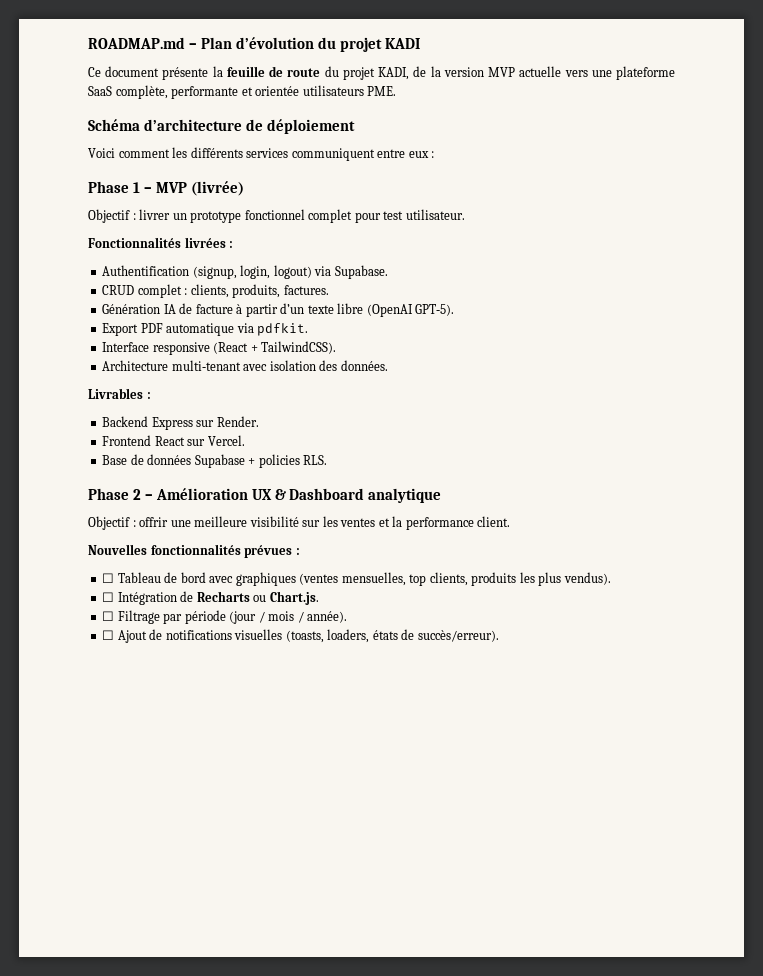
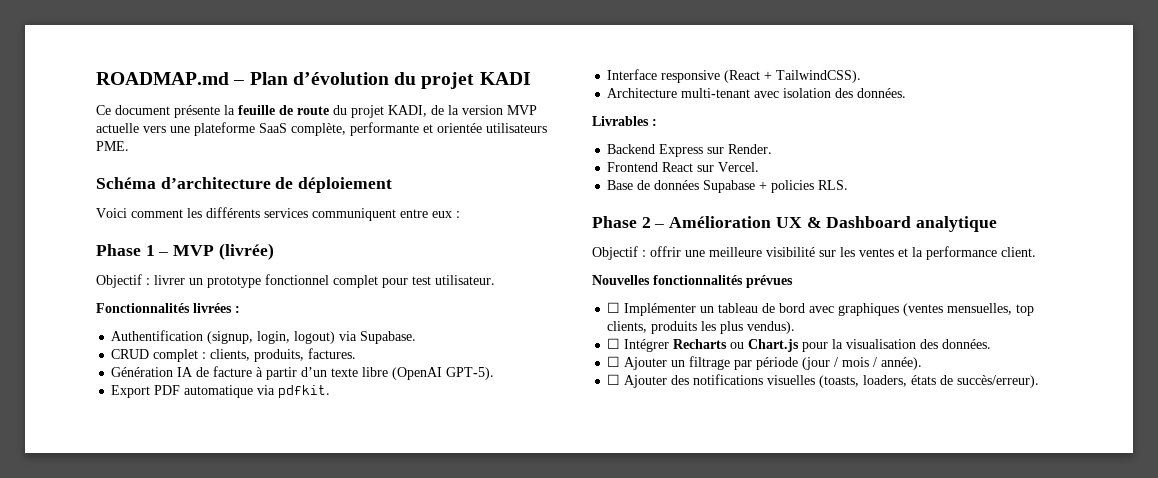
- Nouvelles fonctionnalités prévues :
- ☐ Tableau de bord avec graphiques (ventes mensuelles, top clients, produits les plus vendus).
+ Nouvelles fonctionnalités prévues
+ ☐ Implémenter un tableau de bord avec graphiques (ventes mensuelles, top clients, produits les plus vendus).
- ☐ Intégration de Recharts ou Chart.js.
- ☐ Filtrage par période (jour / mois / année).
+ ☐ Intégrer Recharts ou Chart.js pour la visualisation des données.
+ ☐ Ajouter un filtrage par période (jour / mois / année).
- ☐ Ajout de notifications visuelles (toasts, loaders, états de succès/erreur).
+ ☐ Ajouter des notifications visuelles (toasts, loaders, états de succès/erreur).

